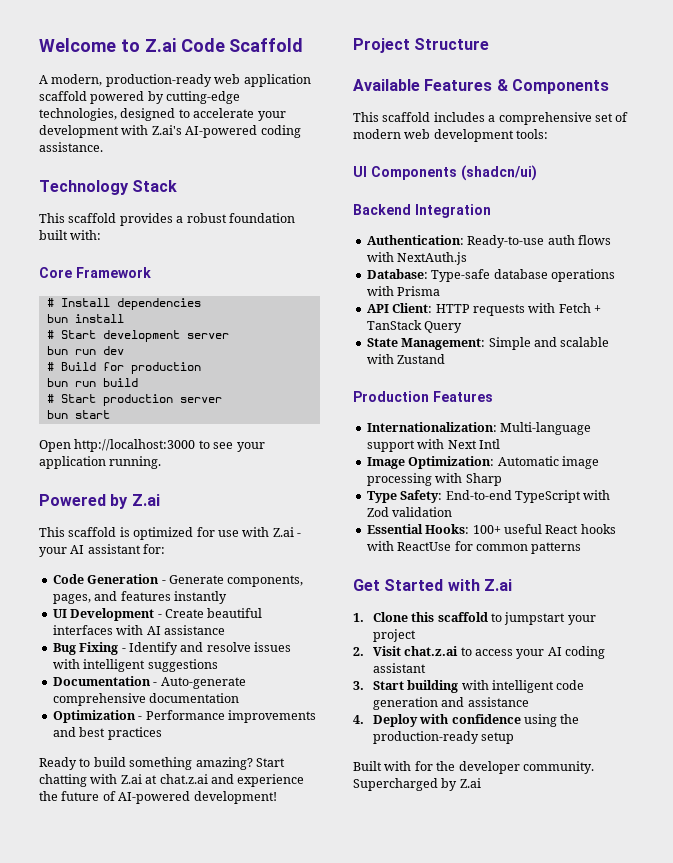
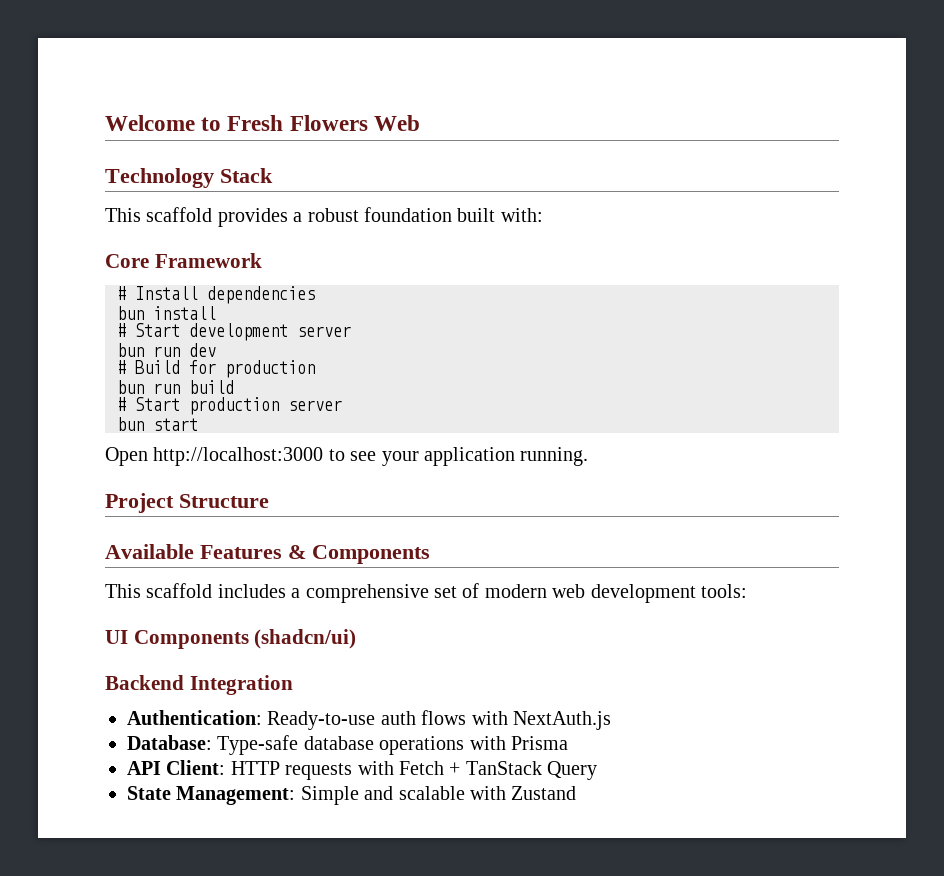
- Welcome to Z.ai Code Scaffold
- A modern, production-ready web application scaffold powered by cutting-edge technologies, designed to accelerate your development with Z.ai's AI-powered coding assistance.
+ Welcome to Fresh Flowers Web
- Powered by Z.ai
- This scaffold is optimized for use with Z.ai - your AI assistant for:
- Code Generation - Generate components, pages, and features instantly
- UI Development - Create beautiful interfaces with AI assistance
- Bug Fixing - Identify and resolve issues with intelligent suggestions
- Documentation - Auto-generate comprehensive documentation
- Optimization - Performance improvements and best practices
- Ready to build something amazing? Start chatting with Z.ai at chat.z.ai and experience the future of AI-powered development!
- Production Features
- Internationalization: Multi-language support with Next Intl
- Image Optimization: Automatic image processing with Sharp
- Type Safety: End-to-end TypeScript with Zod validation
- Essential Hooks: 100+ useful React hooks with ReactUse for common patterns
- Get Started with Z.ai
- 1. Clone this scaffold to jumpstart your project
- 2. Visit chat.z.ai to access your AI coding assistant
- 3. Start building with intelligent code generation and assistance
- 4. Deploy with confidence using the production-ready setup
- Built with for the developer community. Supercharged by Z.ai

